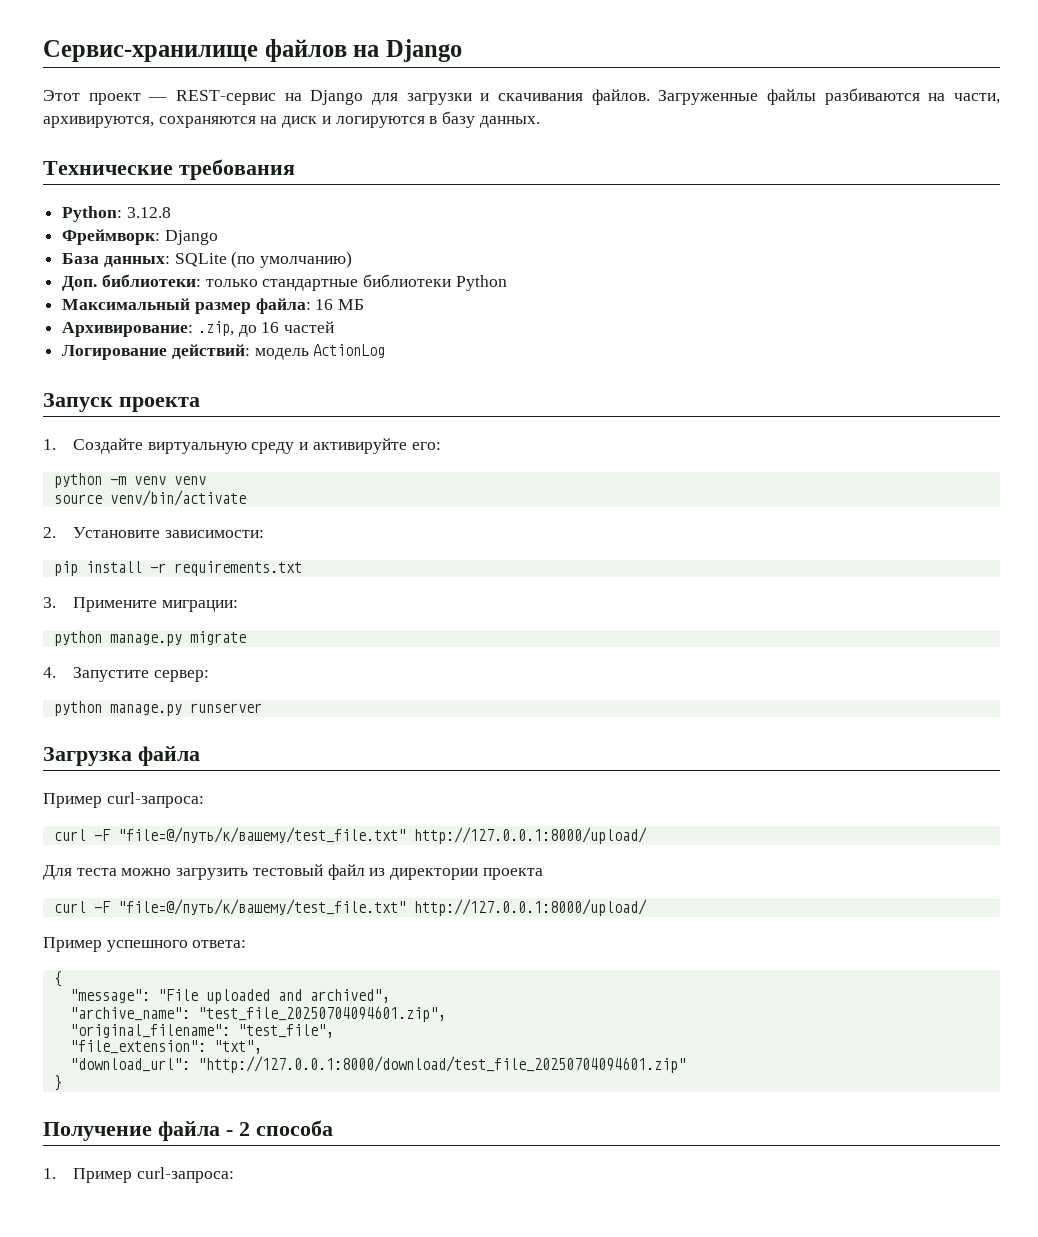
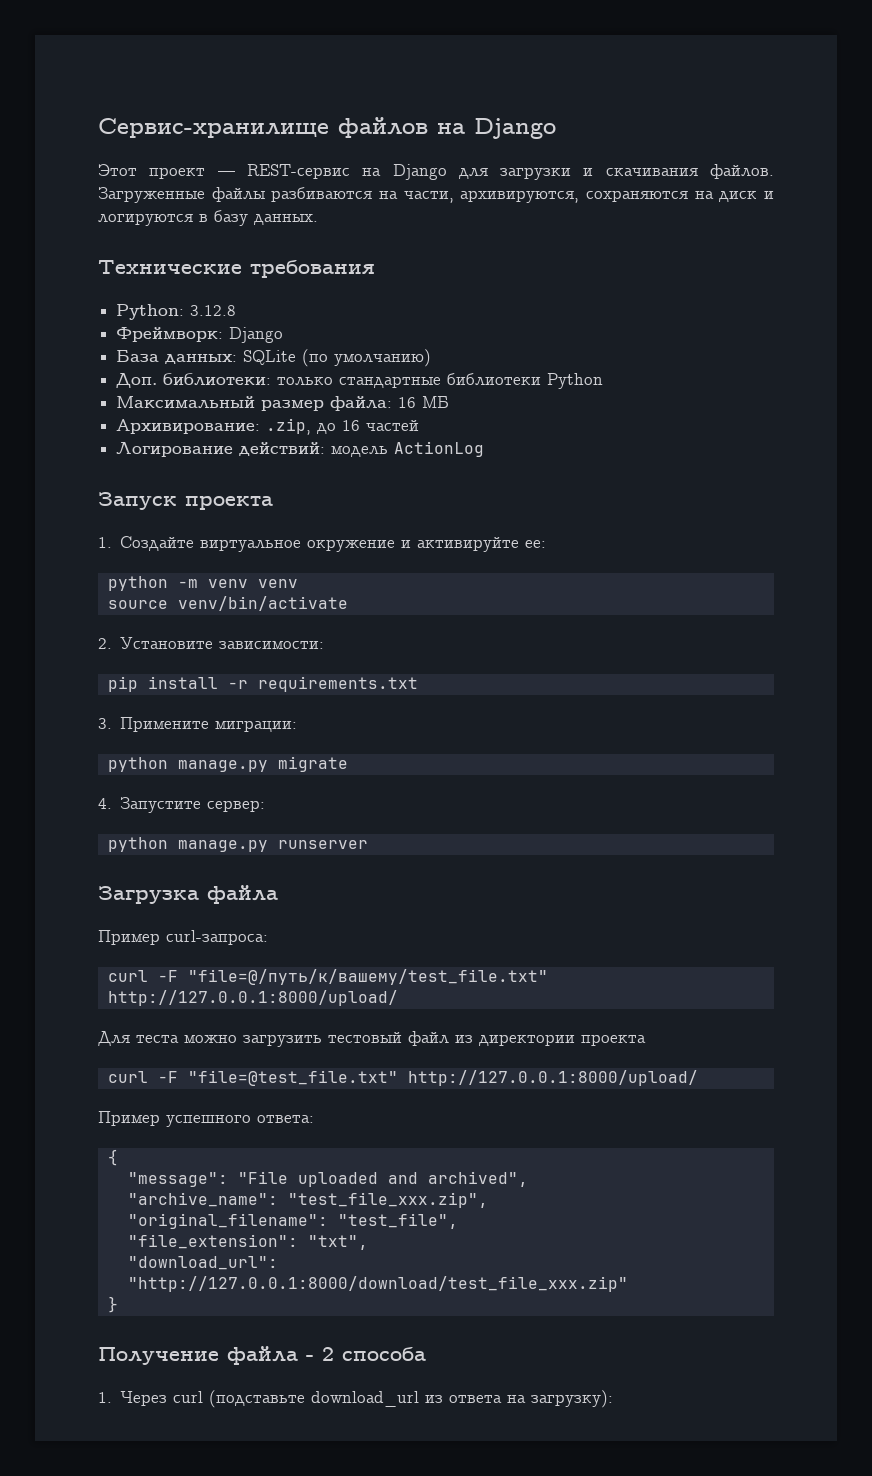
- 1. Создайте виртуальную среду и активируйте его:
+ 1. Создайте виртуальное окружение и активируйте ее:
  Для теста можно загрузить тестовый файл из директории проекта
- curl -F "file=@/путь/к/вашему/test_file.txt" http://127.0.0.1:8000/upload/
+ curl -F "file=@test_file.txt" http://127.0.0.1:8000/upload/
- "archive_name": "test_file_20250704094601.zip",
+ "archive_name": "test_file_xxx.zip",
- "download_url": "http://127.0.0.1:8000/download/test_file_20250704094601.zip"
+ "download_url": "http://127.0.0.1:8000/download/test_file_xxx.zip"
- 1. Пример curl-запроса:
+ 1. Через curl (подставьте download_url из ответа на загрузку):

